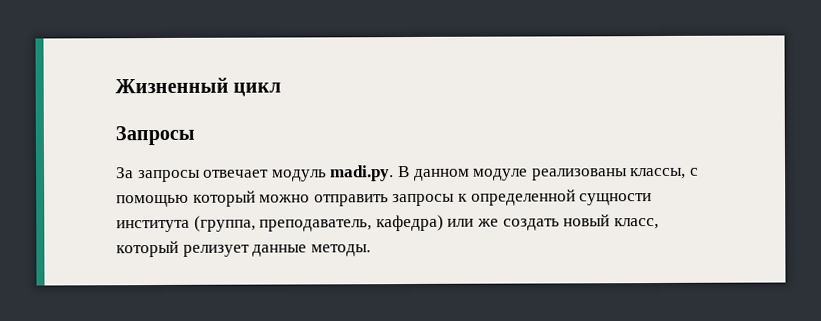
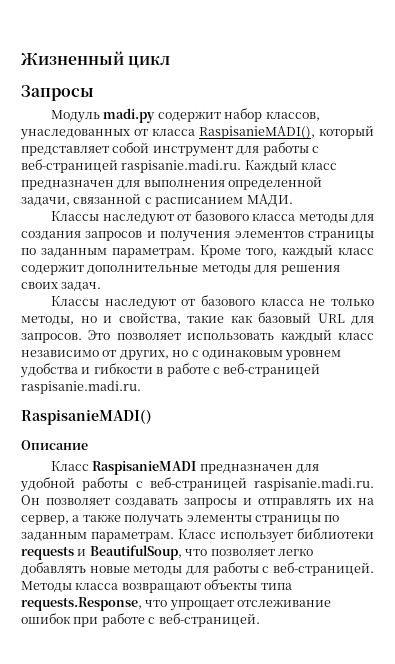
- За запросы отвечает модуль madi.py. В данном модуле реализованы классы, с помощью который можно отправить запросы к определенной сущности института (группа, преподаватель, кафедра) или же создать новый класс, который релизует данные методы.
+ Модуль madi.py содержит набор классов, унаследованных от класса RaspisanieMADI(), который представляет собой инструмент для работы с веб-страницей raspisanie.madi.ru. Каждый класс предназначен для выполнения определенной задачи, связанной с расписанием МАДИ.
+ Классы наследуют от базового класса методы для создания запросов и получения элементов страницы по заданным параметрам. Кроме того, каждый класс содержит дополнительные методы для решения своих задач.
+ Классы наследуют от базового класса не только методы, но и свойства, такие как базовый URL для запросов. Это позволяет использовать каждый класс независимо от других, но с одинаковым уровнем удобства и гибкости в работе с веб-страницей raspisanie.madi.ru.
+ RaspisanieMADI()
+ Описание
+ Класс RaspisanieMADI предназначен для удобной работы с веб-страницей raspisanie.madi.ru. Он позволяет создавать запросы и отправлять их на сервер, а также получать элементы страницы по заданным параметрам. Класс использует библиотеки requests и BeautifulSoup, что позволяет легко добавлять новые методы для работы с веб-страницей. Методы класса возвращают объекты типа requests.Response, что упрощает отслеживание ошибок при работе с веб-страницей.

